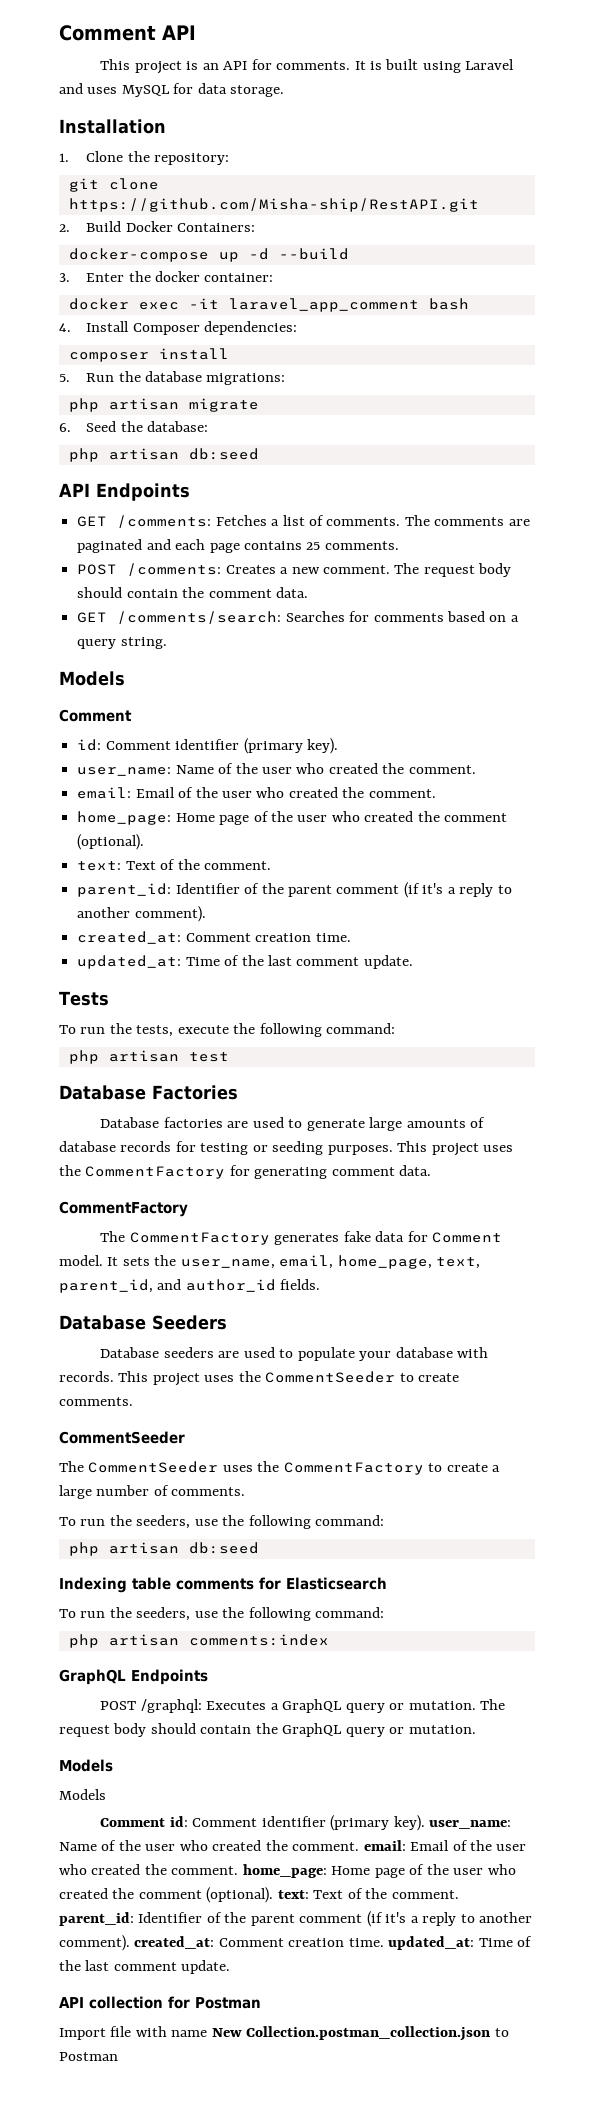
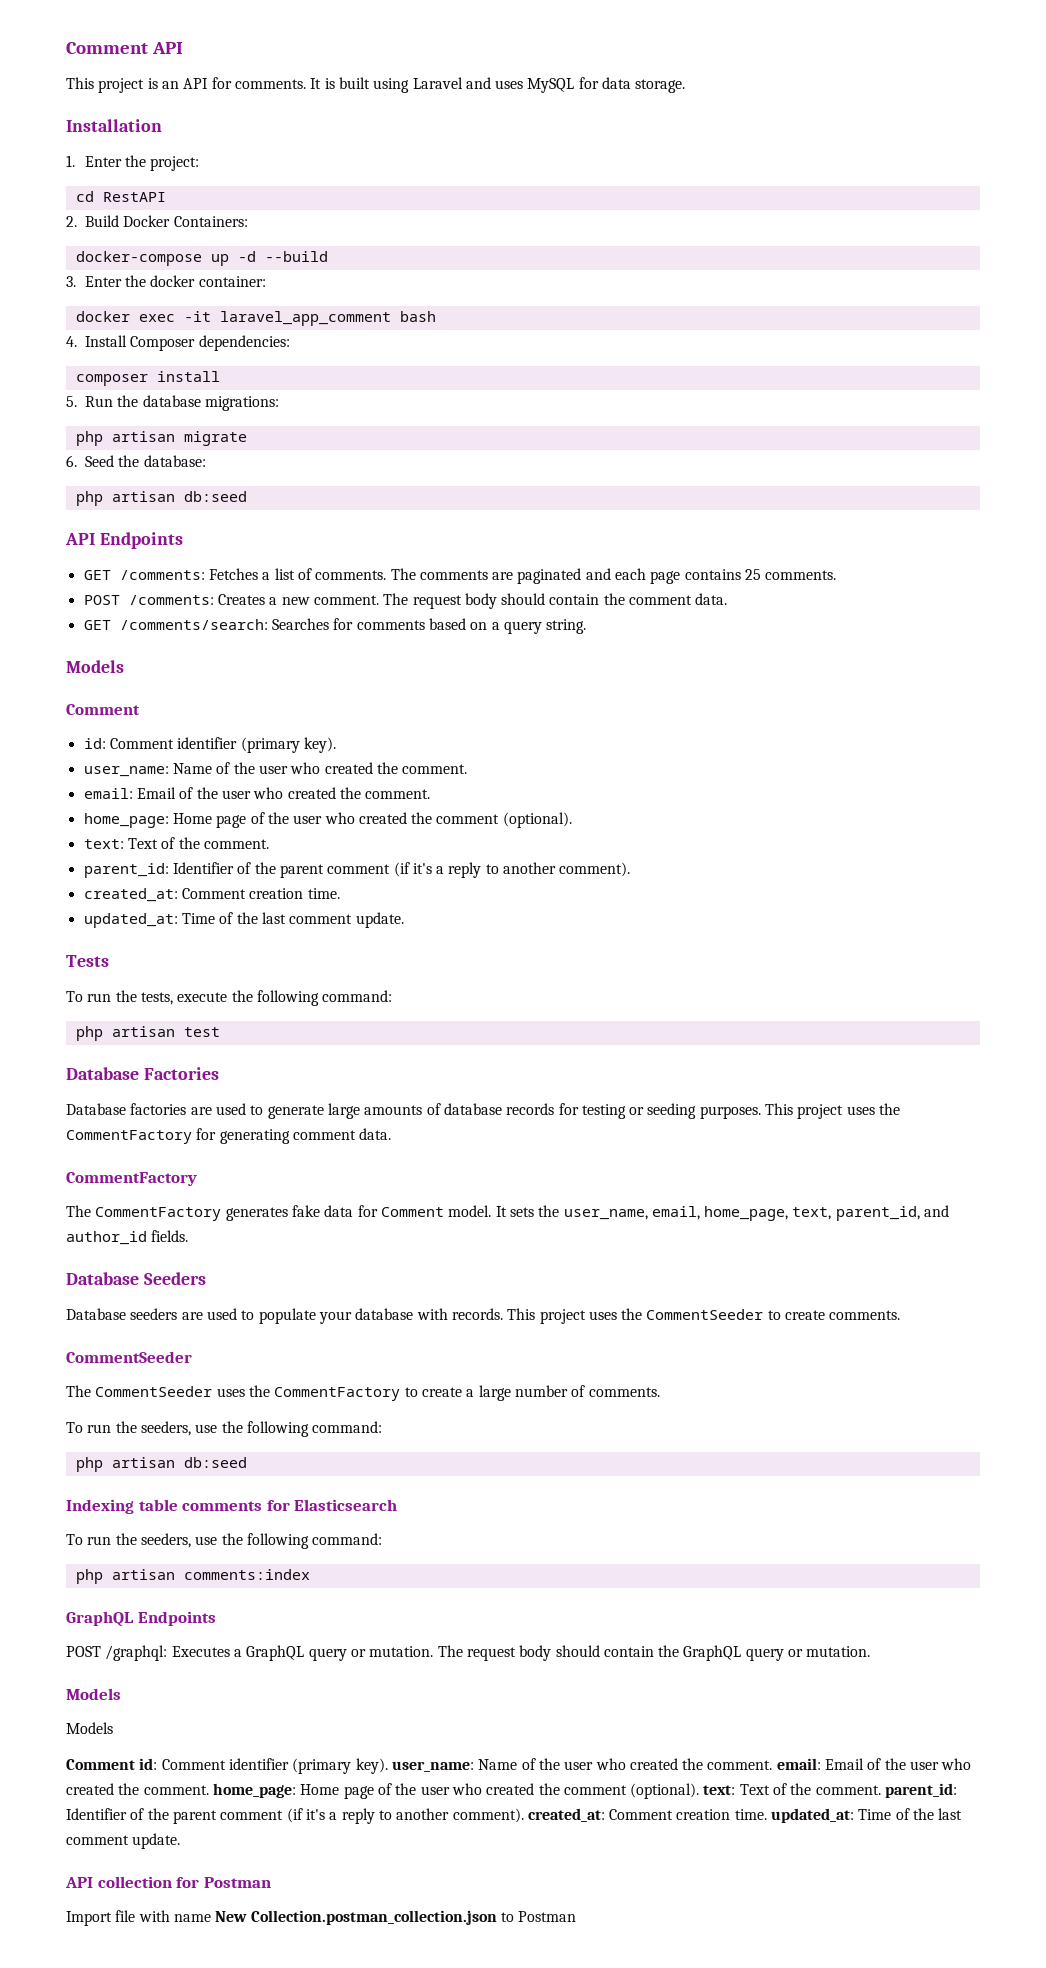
- 1. Clone the repository:
- git clone https://github.com/Misha-ship/RestAPI.git
+ 1. Enter the project:
+ cd RestAPI

